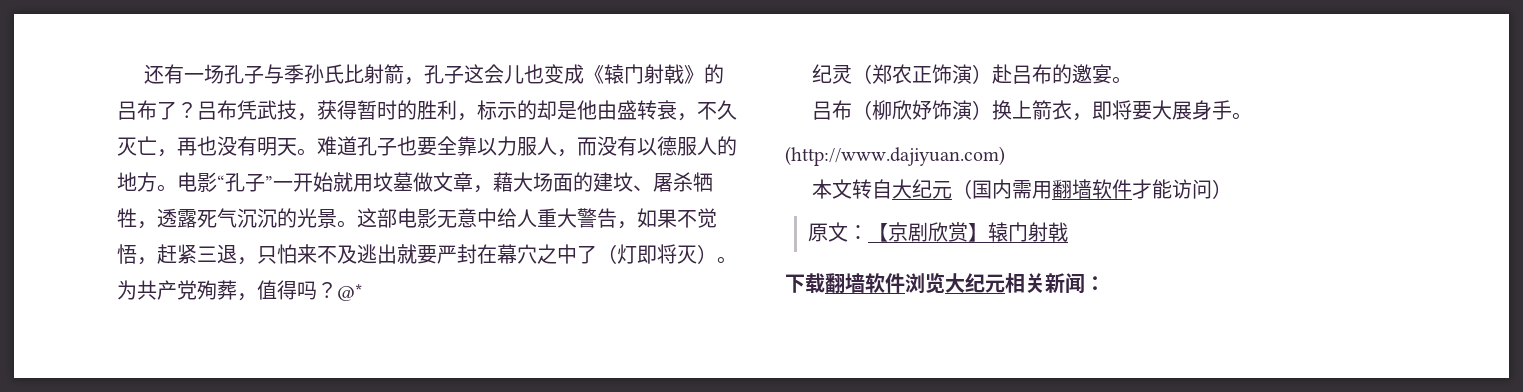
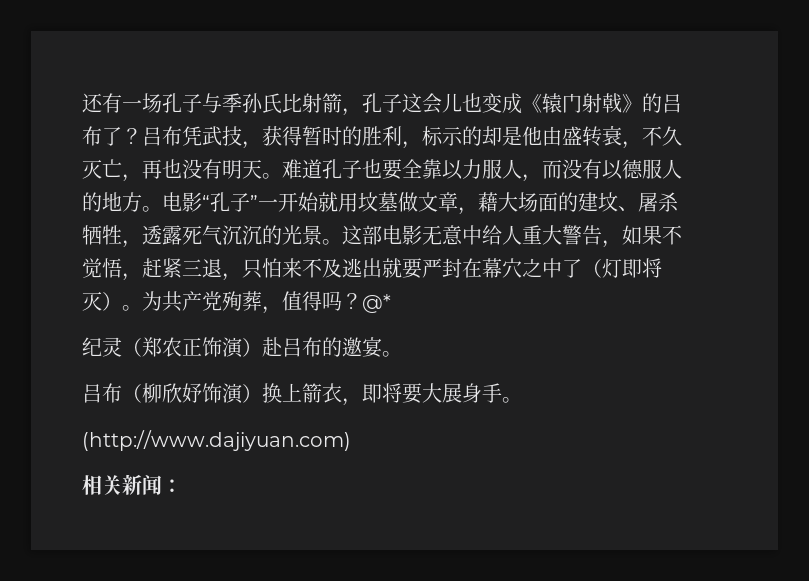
- 本文转自大纪元（国内需用翻墙软件才能访问）
- 原文：【京剧欣赏】辕门射戟
- 下载翻墙软件浏览大纪元相关新闻：
+ 相关新闻：

